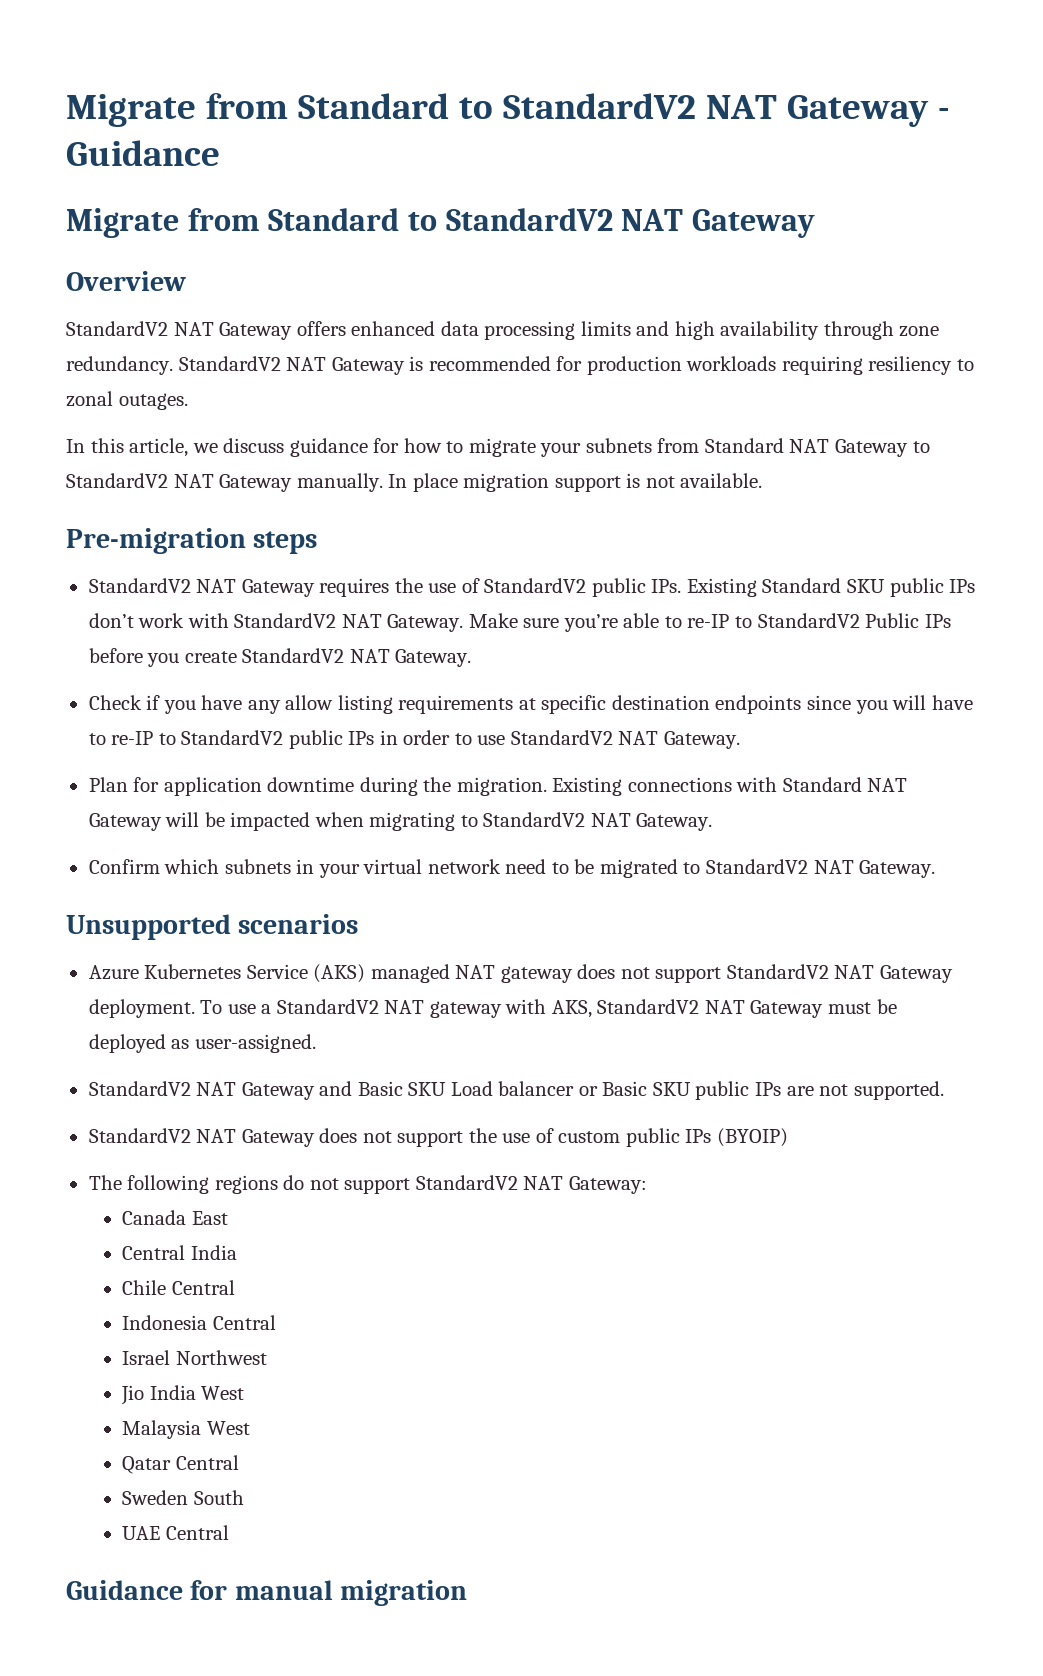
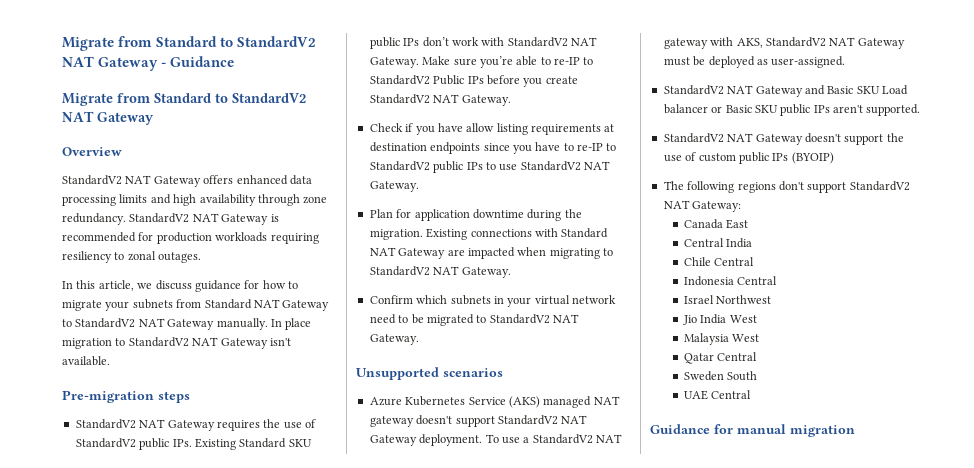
- In place migration support is not available.
+ In place migration to StandardV2 NAT Gateway isn't available.
- Check if you have any allow listing requirements at specific destination endpoints since you will have to re-IP to StandardV2 public IPs in order to use StandardV2 NAT Gateway.
+ Check if you have allow listing requirements at destination endpoints since you have to re-IP to StandardV2 public IPs to use StandardV2 NAT Gateway.
- Existing connections with Standard NAT Gateway will be impacted when migrating to StandardV2 NAT Gateway.
+ Existing connections with Standard NAT Gateway are impacted when migrating to StandardV2 NAT Gateway.
- Azure Kubernetes Service (AKS) managed NAT gateway does not support StandardV2 NAT Gateway deployment.
+ Azure Kubernetes Service (AKS) managed NAT gateway doesn't support StandardV2 NAT Gateway deployment.
- StandardV2 NAT Gateway and Basic SKU Load balancer or Basic SKU public IPs are not supported.
+ StandardV2 NAT Gateway and Basic SKU Load balancer or Basic SKU public IPs aren't supported.
- StandardV2 NAT Gateway does not support the use of custom public IPs (BYOIP)
+ StandardV2 NAT Gateway doesn't support the use of custom public IPs (BYOIP)
- The following regions do not support StandardV2 NAT Gateway:
+ The following regions don't support StandardV2 NAT Gateway:

